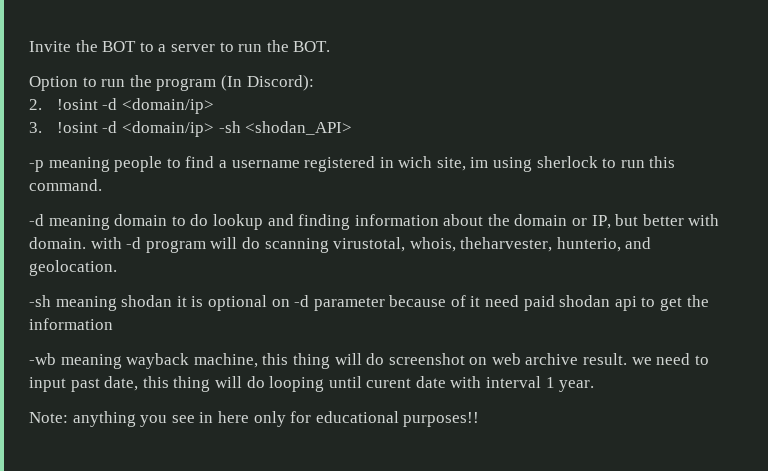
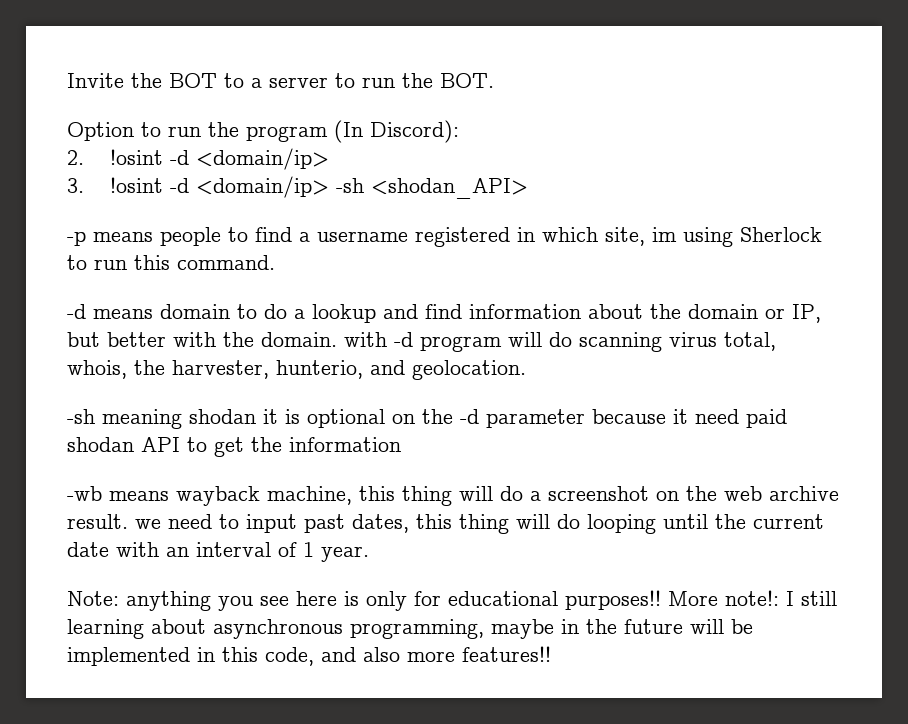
- -p meaning people to find a username registered in wich site, im using sherlock to run this command.
+ -p means people to find a username registered in which site, im using Sherlock to run this command.
- -d meaning domain to do lookup and finding information about the domain or IP, but better with domain. with -d program will do scanning virustotal, whois, theharvester, hunterio, and geolocation.
+ -d means domain to do a lookup and find information about the domain or IP, but better with the domain. with -d program will do scanning virus total, whois, the harvester, hunterio, and geolocation.
- -sh meaning shodan it is optional on -d parameter because of it need paid shodan api to get the information
+ -sh meaning shodan it is optional on the -d parameter because it need paid shodan API to get the information
- -wb meaning wayback machine, this thing will do screenshot on web archive result. we need to input past date, this thing will do looping until curent date with interval 1 year.
+ -wb means wayback machine, this thing will do a screenshot on the web archive result. we need to input past dates, this thing will do looping until the current date with an interval of 1 year.
- Note: anything you see in here only for educational purposes!!
+ Note: anything you see here is only for educational purposes!!
+ More note!: I still learning about asynchronous programming, maybe in the future will be implemented in this code, and also more features!!

